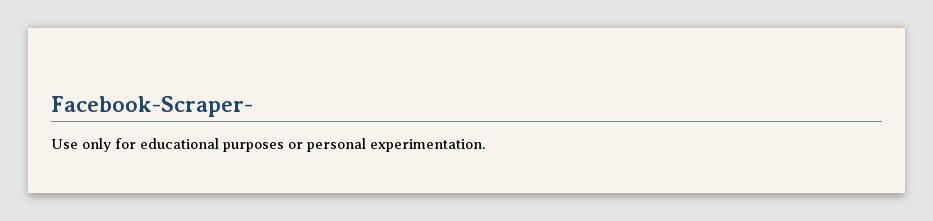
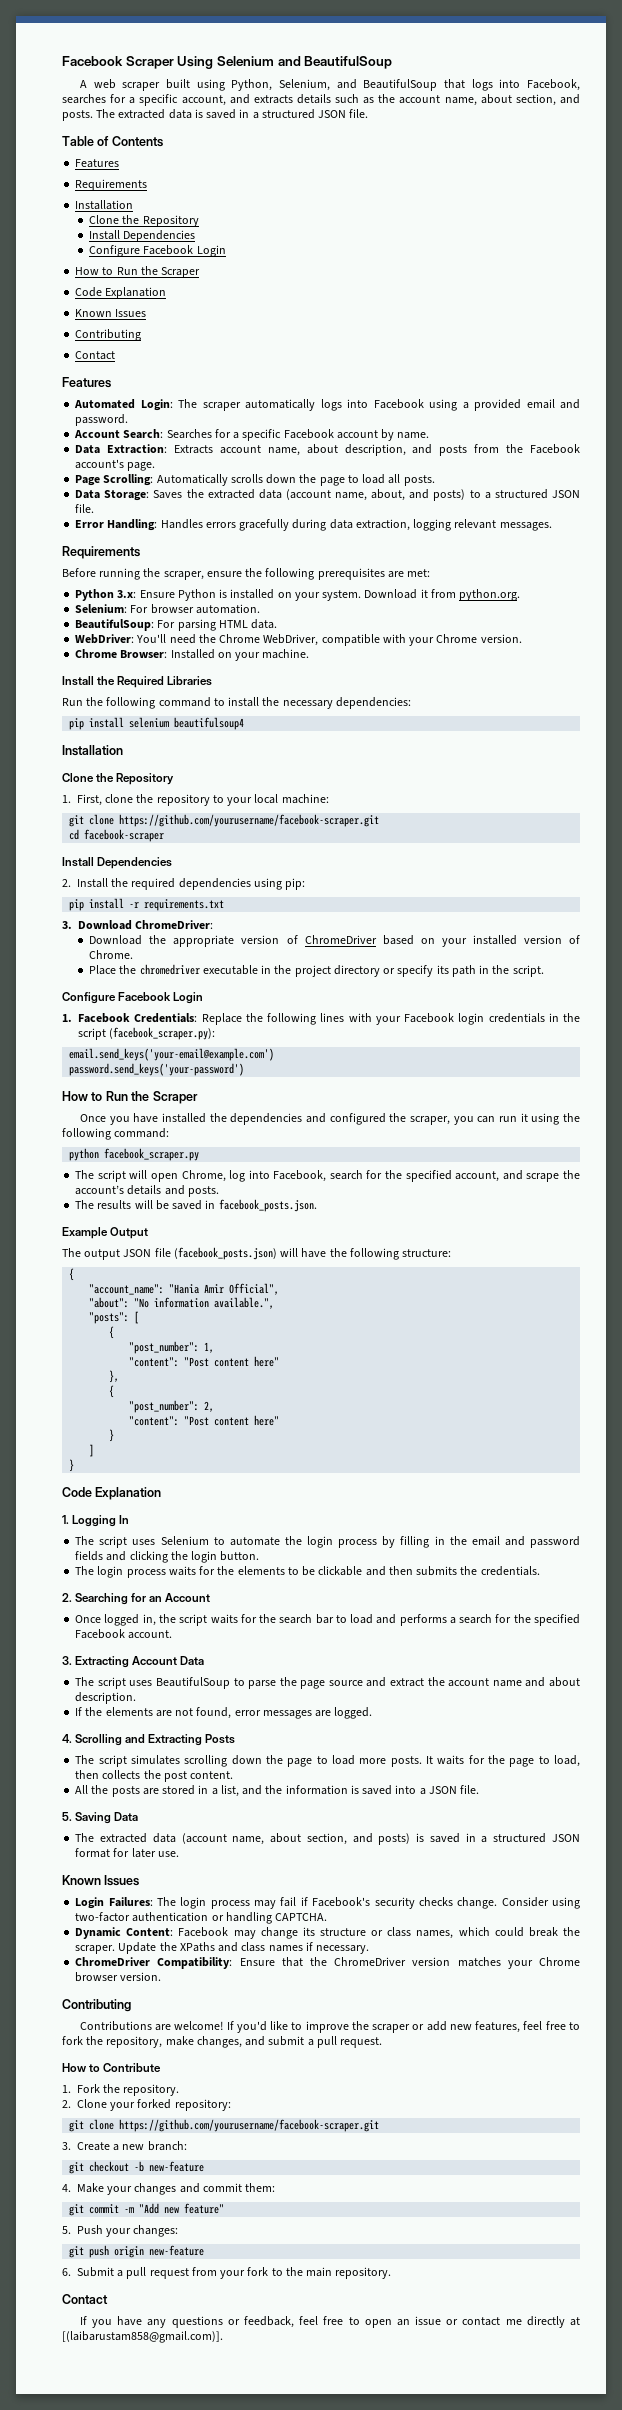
- Facebook-Scraper-
- Use only for educational purposes or personal experimentation.
+ Facebook Scraper Using Selenium and BeautifulSoup
+ A web scraper built using Python, Selenium, and BeautifulSoup that logs into Facebook, searches for a specific account, and extracts details such as the account name, about section, and posts. The extracted data is saved in a structured JSON file.
+ Table of Contents
+ Features
+ Requirements
+ Installation
+ Clone the Repository
+ Install Dependencies
+ Configure Facebook Login
+ How to Run the Scraper
+ Code Explanation
+ Known Issues
+ Contributing
+ Contact
+ Features
+ Automated Login: The scraper automatically logs into Facebook using a provided email and password.
+ Account Search: Searches for a specific Facebook account by name.
+ Data Extraction: Extracts account name, about description, and posts from the Facebook account's page.
+ Page Scrolling: Automatically scrolls down the page to load all posts.
+ Data Storage: Saves the extracted data (account name, about, and posts) to a structured JSON file.
+ Error Handling: Handles errors gracefully during data extraction, logging relevant messages.
+ Requirements
+ Before running the scraper, ensure the following prerequisites are met:
+ Python 3.x: Ensure Python is installed on your system. Download it from python.org.
+ Selenium: For browser automation.
+ BeautifulSoup: For parsing HTML data.
+ WebDriver: You'll need the Chrome WebDriver, compatible with your Chrome version.
+ Chrome Browser: Installed on your machine.
+ Install the Required Libraries
+ Run the following command to install the necessary dependencies:
+ pip install selenium beautifulsoup4
+ Installation
+ Clone the Repository
+ 1. First, clone the repository to your local machine:
+ git clone https://github.com/yourusername/facebook-scraper.git
+ cd facebook-scraper
+ Install Dependencies
+ 2. Install the required dependencies using pip:
+ pip install -r requirements.txt
+ 3. Download ChromeDriver:
+ Download the appropriate version of ChromeDriver based on your installed version of Chrome.
+ Place the chromedriver executable in the project directory or specify its path in the script.
+ Configure Facebook Login
+ 1. Facebook Credentials: Replace the following lines with your Facebook login credentials in the script (facebook_scraper.py):
+ email.send_keys('your-email@example.com')
+ password.send_keys('your-password')
+ How to Run the Scraper
+ Once you have installed the dependencies and configured the scraper, you can run it using the following command:
+ python facebook_scraper.py
+ The script will open Chrome, log into Facebook, search for the specified account, and scrape the account’s details and posts.
+ The results will be saved in facebook_posts.json.
+ Example Output
+ The output JSON file (facebook_posts.json) will have the following structure:
+ {
+ "account_name": "Hania Amir Official",
+ "about": "No information available.",
+ "posts": [
+ {
+ "post_number": 1,
+ "content": "Post content here"
+ },
+ {
+ "post_number": 2,
+ "content": "Post content here"
+ }
+ ]
+ }
+ Code Explanation
+ 1. Logging In
+ The script uses Selenium to automate the login process by filling in the email and password fields and clicking the login button.
+ The login process waits for the elements to be clickable and then submits the credentials.
+ 2. Searching for an Account
+ Once logged in, the script waits for the search bar to load and performs a search for the specified Facebook account.
+ 3. Extracting Account Data
+ The script uses BeautifulSoup to parse the page source and extract the account name and about description.
+ If the elements are not found, error messages are logged.
+ 4. Scrolling and Extracting Posts
+ The script simulates scrolling down the page to load more posts. It waits for the page to load, then collects the post content.
+ All the posts are stored in a list, and the information is saved into a JSON file.
+ 5. Saving Data
+ The extracted data (account name, about section, and posts) is saved in a structured JSON format for later use.
+ Known Issues
+ Login Failures: The login process may fail if Facebook's security checks change. Consider using two-factor authentication or handling CAPTCHA.
+ Dynamic Content: Facebook may change its structure or class names, which could break the scraper. Update the XPaths and class names if necessary.
+ ChromeDriver Compatibility: Ensure that the ChromeDriver version matches your Chrome browser version.
+ Contributing
+ Contributions are welcome! If you'd like to improve the scraper or add new features, feel free to fork the repository, make changes, and submit a pull request.
+ How to Contribute
+ 1. Fork the repository.
+ 2. Clone your forked repository:
+ git clone https://github.com/yourusername/facebook-scraper.git
+ 3. Create a new branch:
+ git checkout -b new-feature
+ 4. Make your changes and commit them:
+ git commit -m "Add new feature"
+ 5. Push your changes:
+ git push origin new-feature
+ 6. Submit a pull request from your fork to the main repository.
+ Contact
+ If you have any questions or feedback, feel free to open an issue or contact me directly at [(laibarustam858@gmail.com)].

